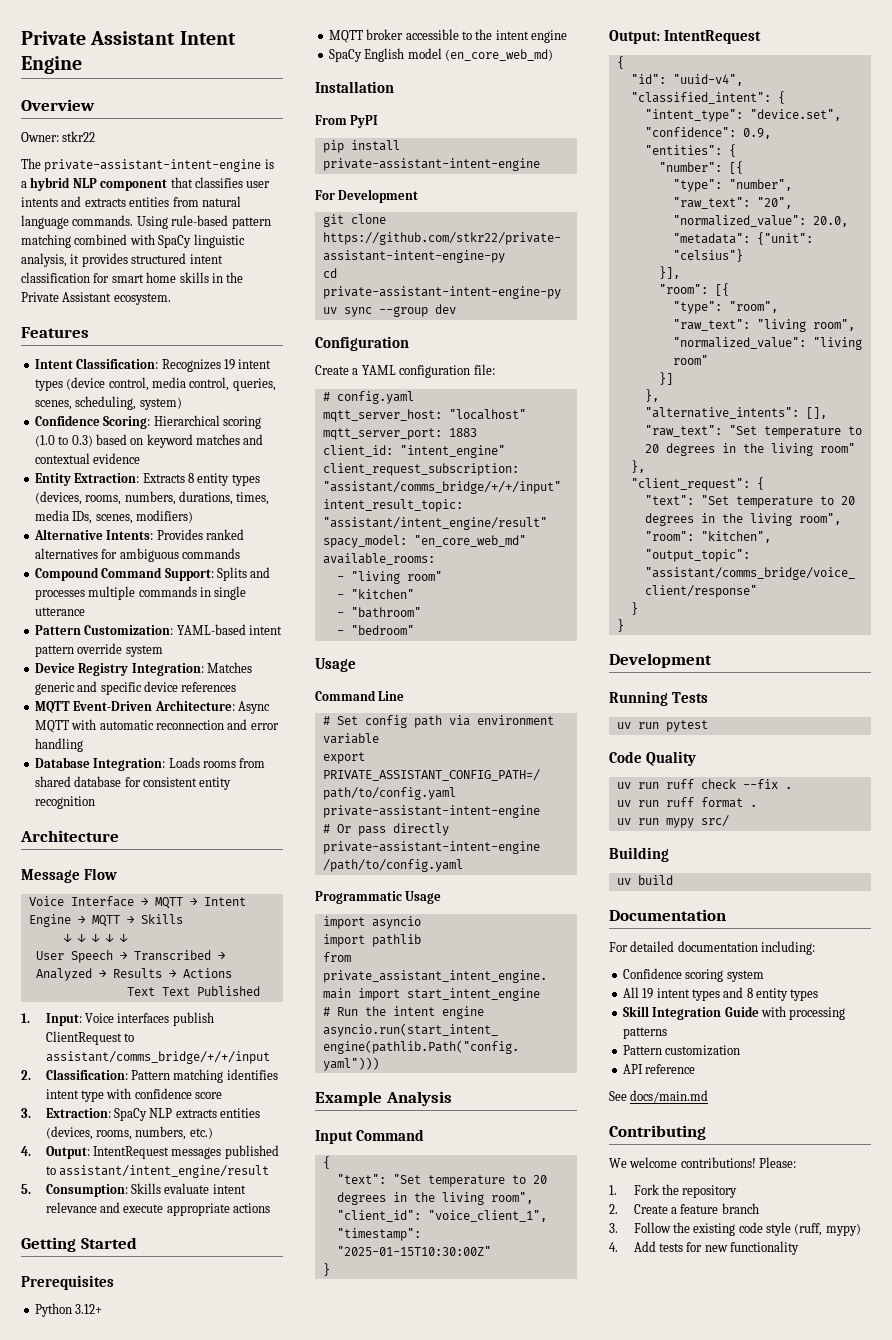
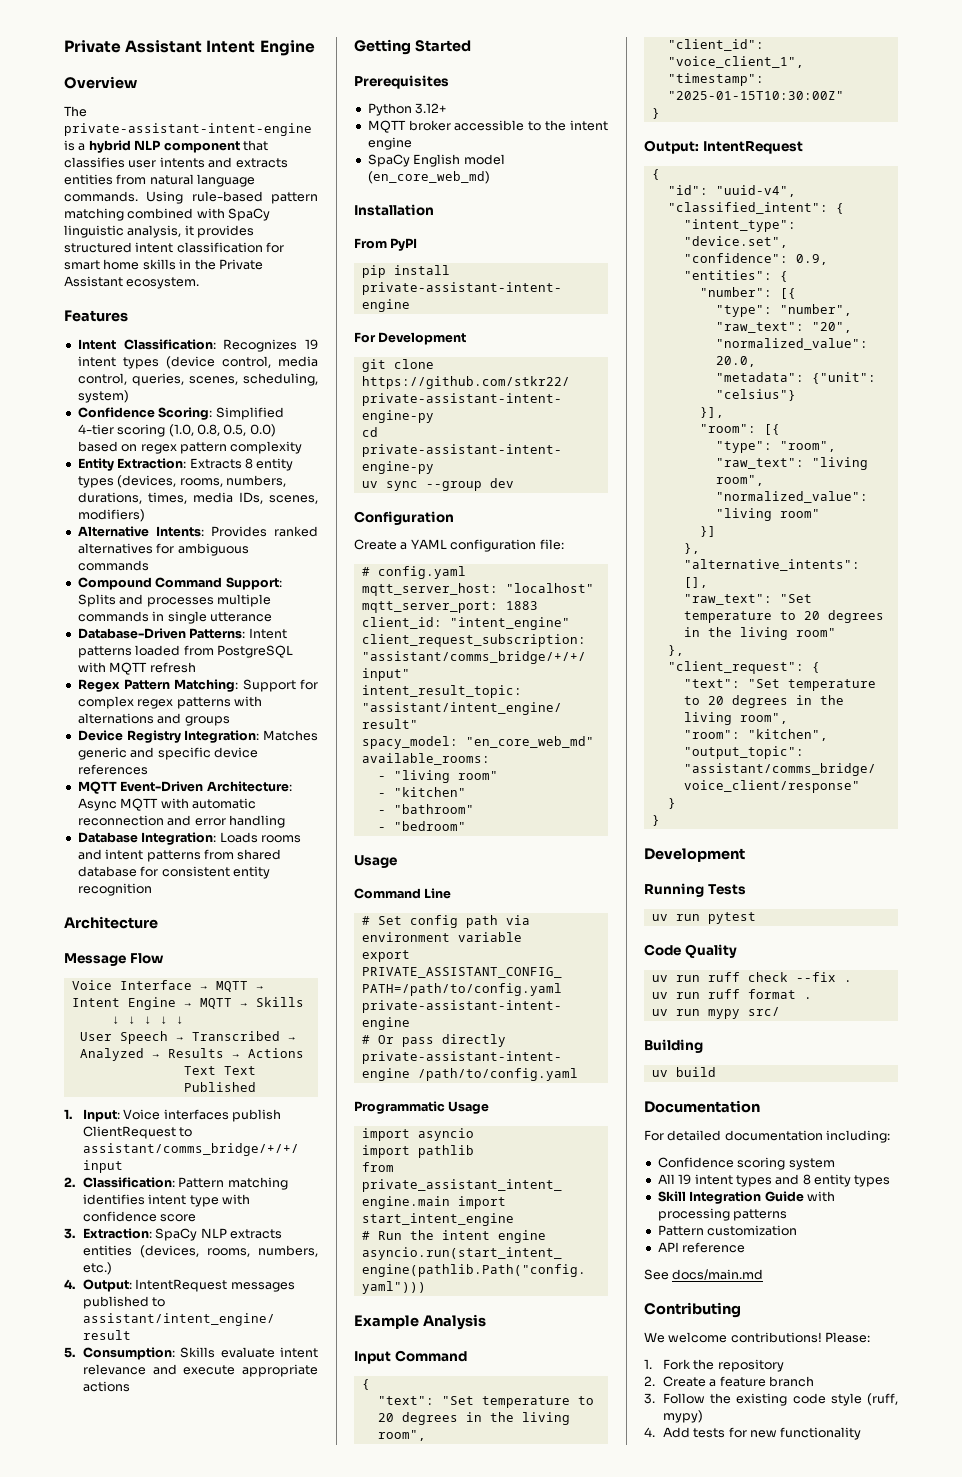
- Owner: stkr22
- Confidence Scoring: Hierarchical scoring (1.0 to 0.3) based on keyword matches and contextual evidence
+ Confidence Scoring: Simplified 4-tier scoring (1.0, 0.8, 0.5, 0.0) based on regex pattern complexity
- Pattern Customization: YAML-based intent pattern override system
+ Database-Driven Patterns: Intent patterns loaded from PostgreSQL with MQTT refresh
+ Regex Pattern Matching: Support for complex regex patterns with alternations and groups
- Database Integration: Loads rooms from shared database for consistent entity recognition
+ Database Integration: Loads rooms and intent patterns from shared database for consistent entity recognition

